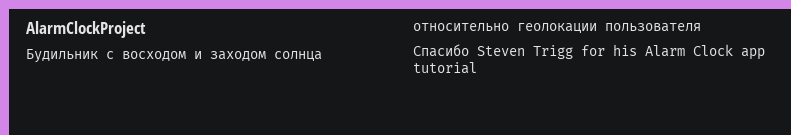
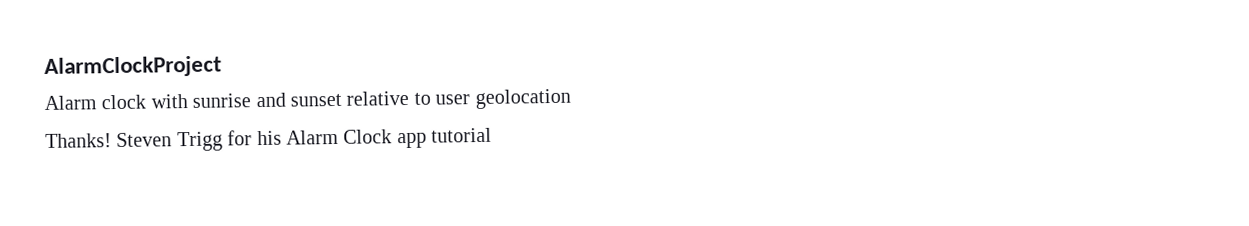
- Будильник с восходом и заходом солнца относительно геолокации пользователя
- Спасибо Steven Trigg for his Alarm Clock app tutorial
+ Alarm clock with sunrise and sunset relative to user geolocation
+ Thanks! Steven Trigg for his Alarm Clock app tutorial

